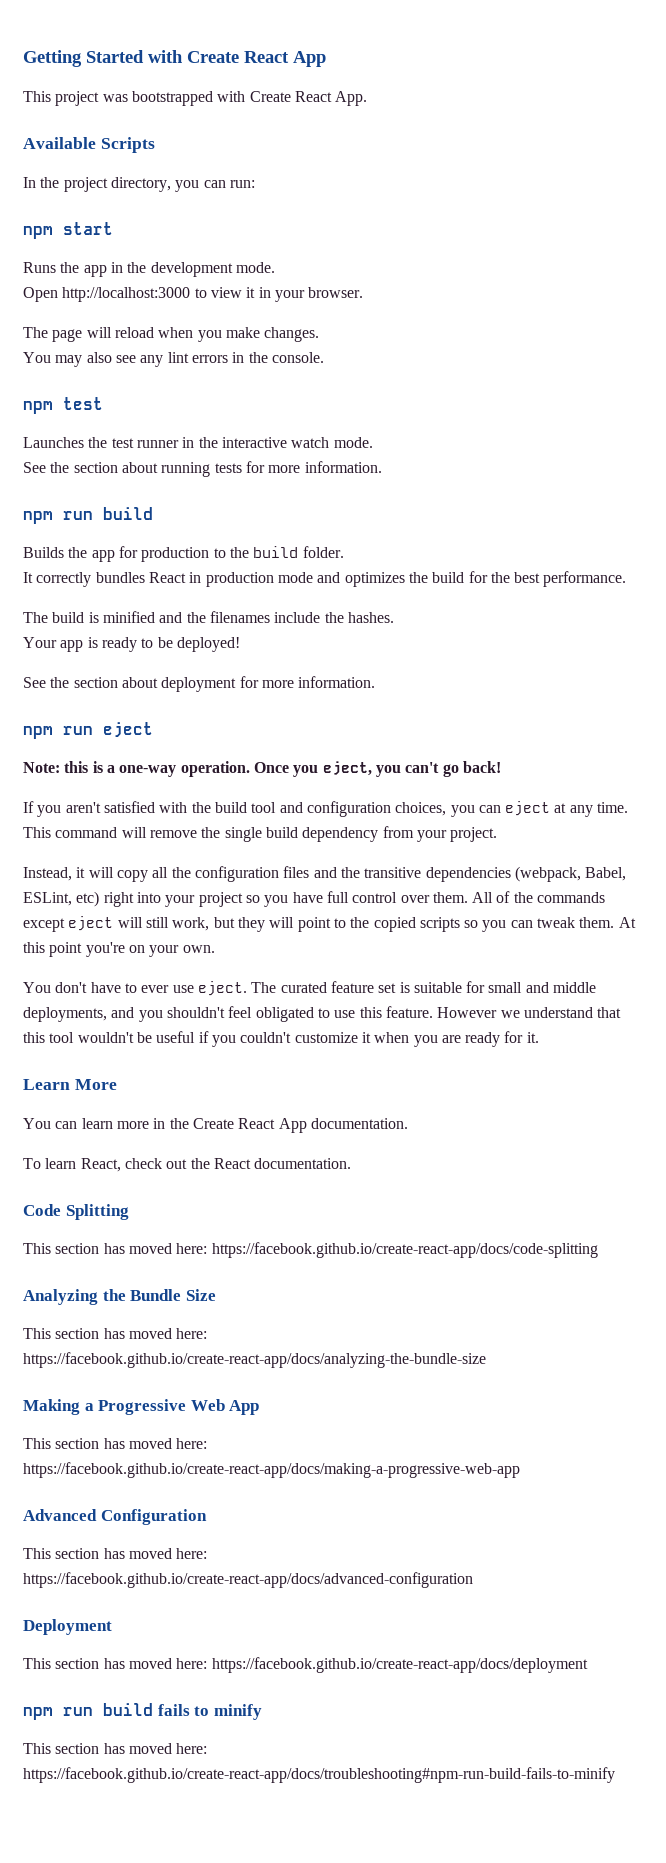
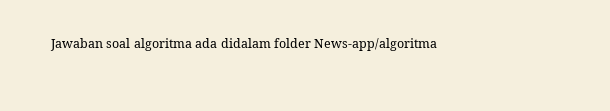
- Getting Started with Create React App
- This project was bootstrapped with Create React App.
- Available Scripts
- In the project directory, you can run:
- npm start
- Runs the app in the development mode.
- Open http://localhost:3000 to view it in your browser.
- The page will reload when you make changes.
- You may also see any lint errors in the console.
- npm test
- Launches the test runner in the interactive watch mode.
- See the section about running tests for more information.
- npm run build
- Builds the app for production to the build folder.
- It correctly bundles React in production mode and optimizes the build for the best performance.
- The build is minified and the filenames include the hashes.
- Your app is ready to be deployed!
- See the section about deployment for more information.
- npm run eject
- Note: this is a one-way operation. Once you eject, you can't go back!
- If you aren't satisfied with the build tool and configuration choices, you can eject at any time. This command will remove the single build dependency from your project.
- Instead, it will copy all the configuration files and the transitive dependencies (webpack, Babel, ESLint, etc) right into your project so you have full control over them. All of the commands except eject will still work, but they will point to the copied scripts so you can tweak them. At this point you're on your own.
- You don't have to ever use eject. The curated feature set is suitable for small and middle deployments, and you shouldn't feel obligated to use this feature. However we understand that this tool wouldn't be useful if you couldn't customize it when you are ready for it.
- Learn More
- You can learn more in the Create React App documentation.
- To learn React, check out the React documentation.
- Code Splitting
- This section has moved here: https://facebook.github.io/create-react-app/docs/code-splitting
- Analyzing the Bundle Size
- This section has moved here: https://facebook.github.io/create-react-app/docs/analyzing-the-bundle-size
- Making a Progressive Web App
- This section has moved here: https://facebook.github.io/create-react-app/docs/making-a-progressive-web-app
- Advanced Configuration
- This section has moved here: https://facebook.github.io/create-react-app/docs/advanced-configuration
- Deployment
- This section has moved here: https://facebook.github.io/create-react-app/docs/deployment
- npm run build fails to minify
- This section has moved here: https://facebook.github.io/create-react-app/docs/troubleshooting#npm-run-build-fails-to-minify
+ Jawaban soal algoritma ada didalam folder News-app/algoritma

